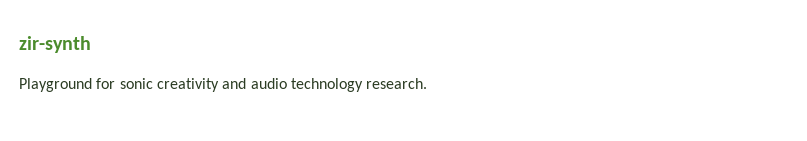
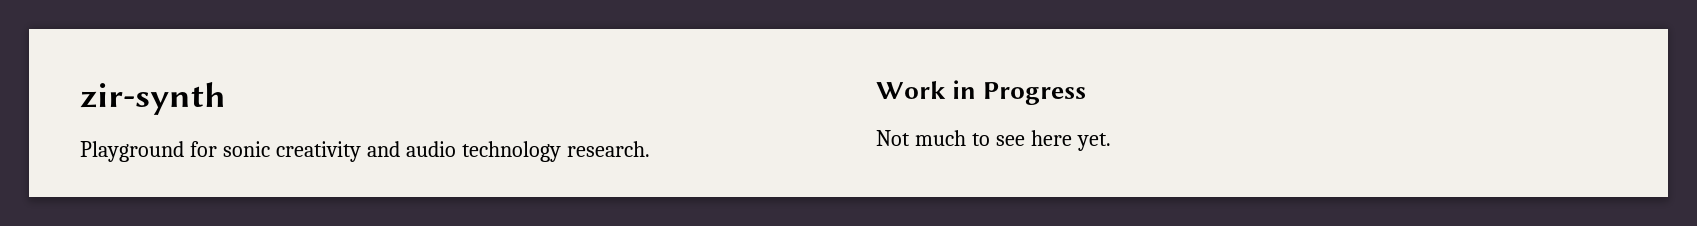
+ Work in Progress
+ Not much to see here yet.

